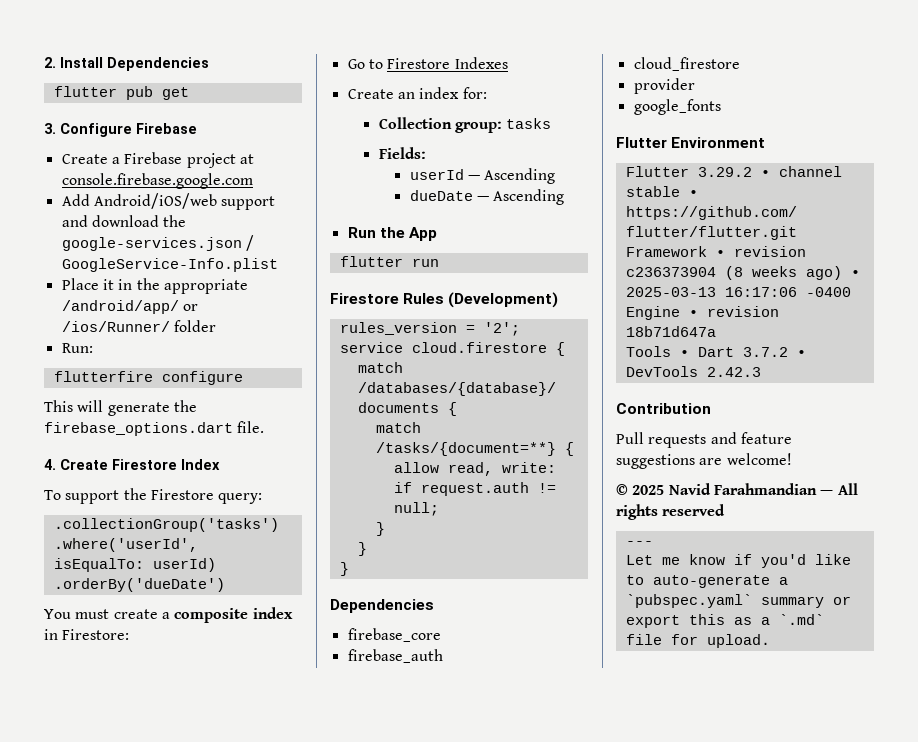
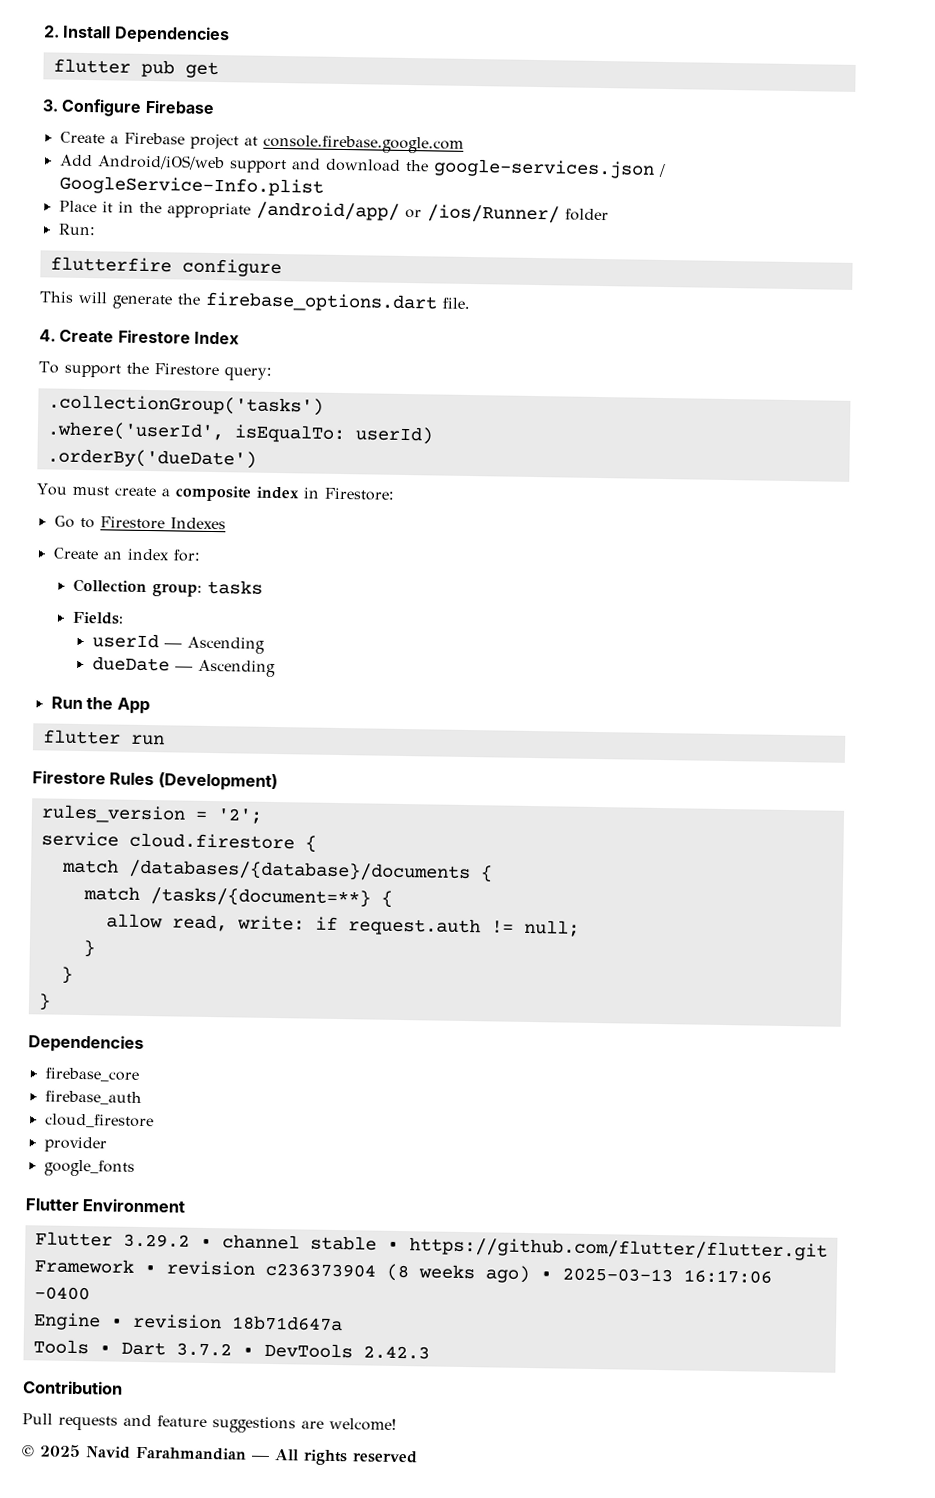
- ---
- Let me know if you'd like to auto-generate a `pubspec.yaml` summary or export this as a `.md` file for upload.

